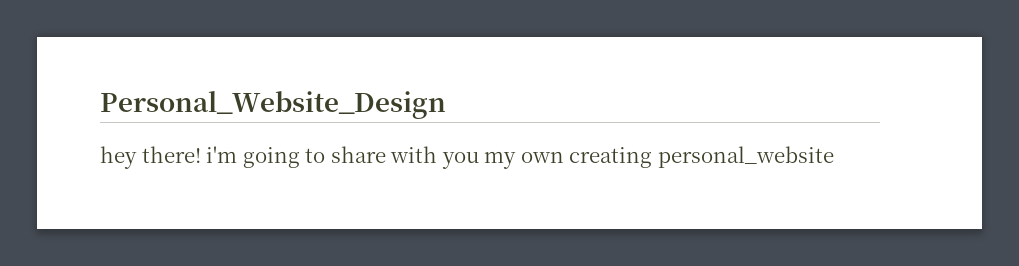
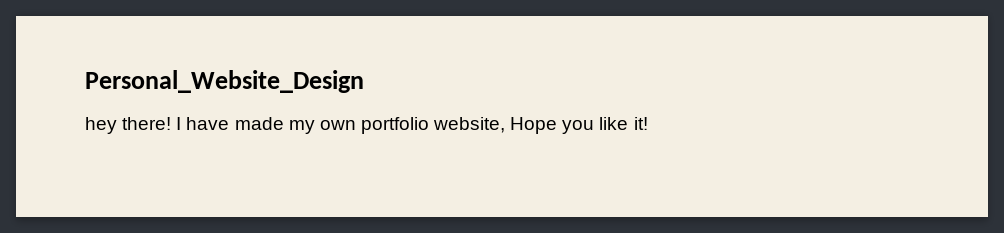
- hey there! i'm going to share with you my own creating personal_website
+ hey there! I have made my own portfolio website, Hope you like it!

